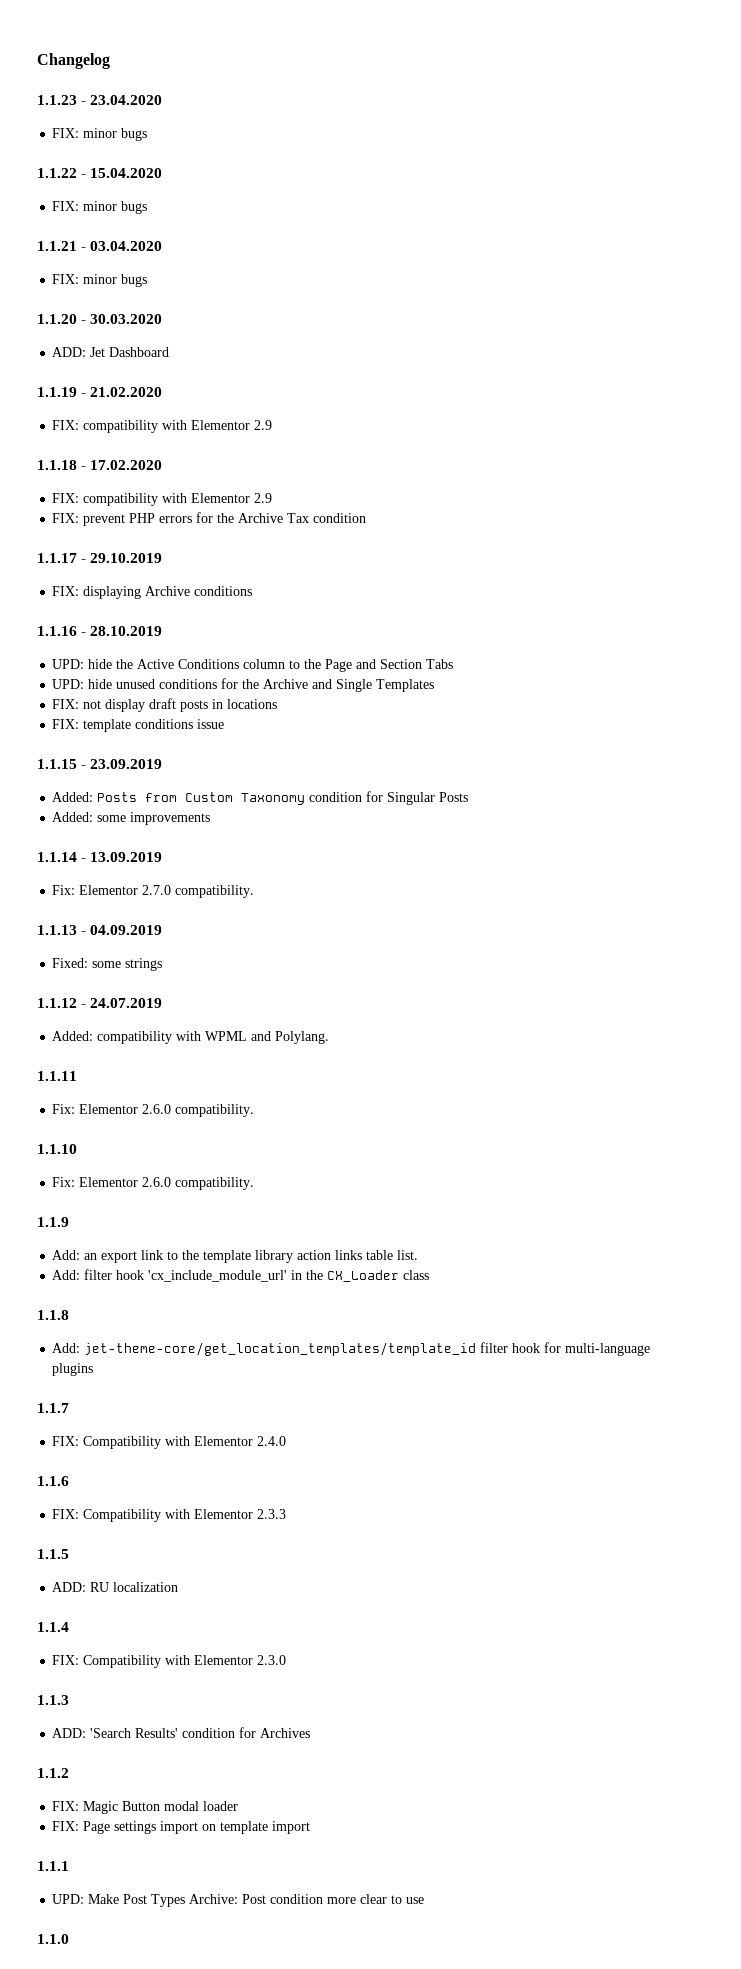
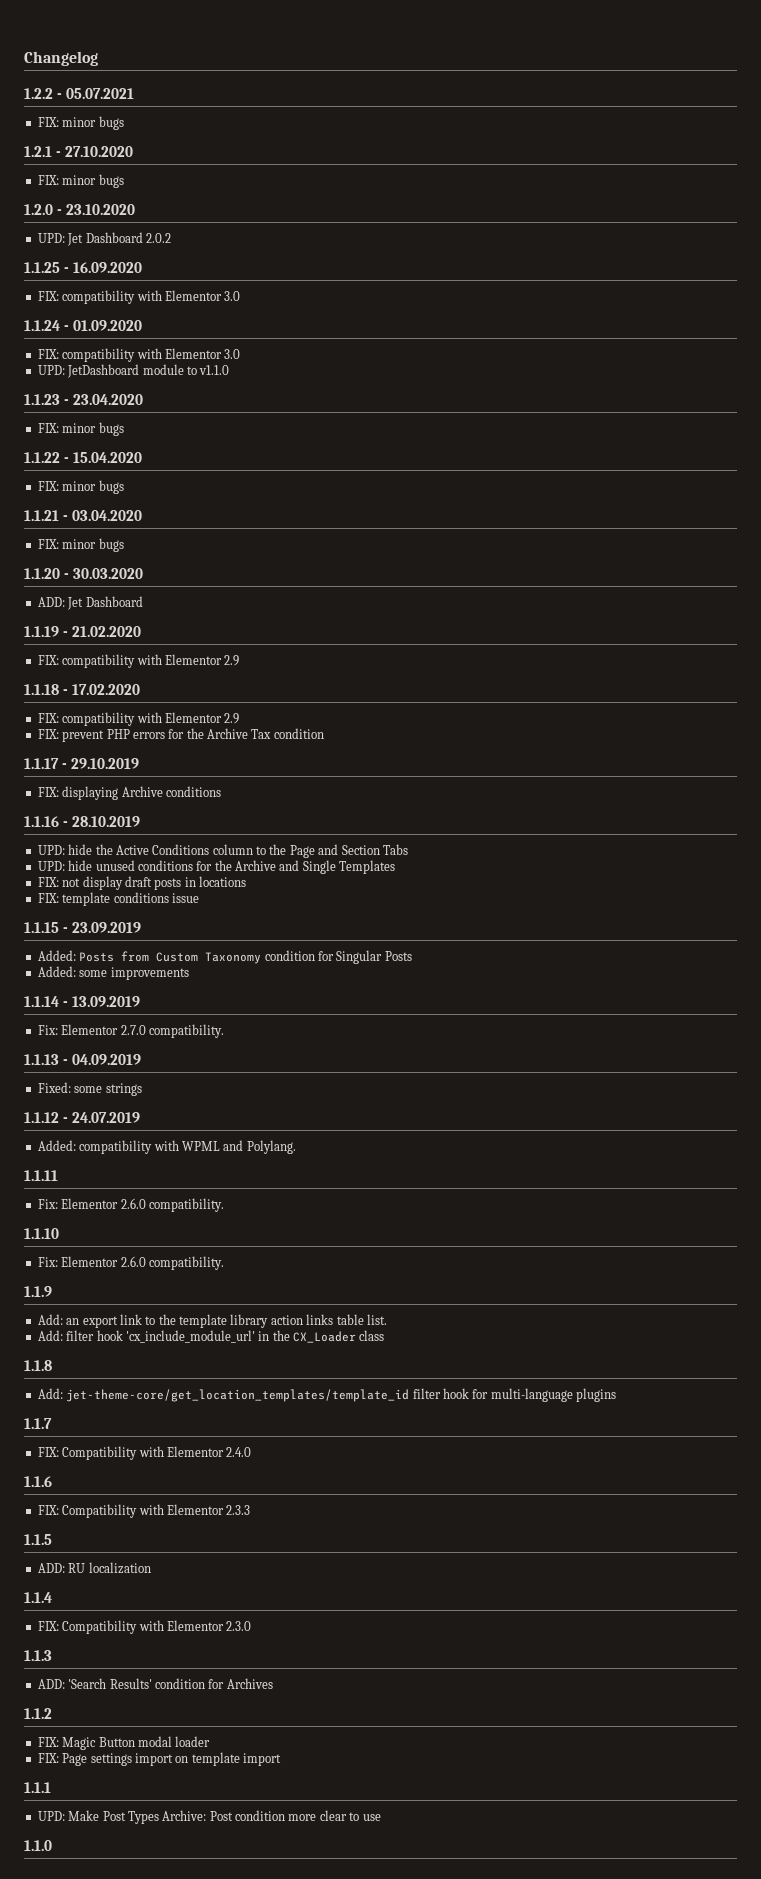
+ 1.2.2 - 05.07.2021
+ FIX: minor bugs
+ 1.2.1 - 27.10.2020
+ FIX: minor bugs
+ 1.2.0 - 23.10.2020
+ UPD: Jet Dashboard 2.0.2
+ 1.1.25 - 16.09.2020
+ FIX: compatibility with Elementor 3.0
+ 1.1.24 - 01.09.2020
+ FIX: compatibility with Elementor 3.0
+ UPD: JetDashboard module to v1.1.0

